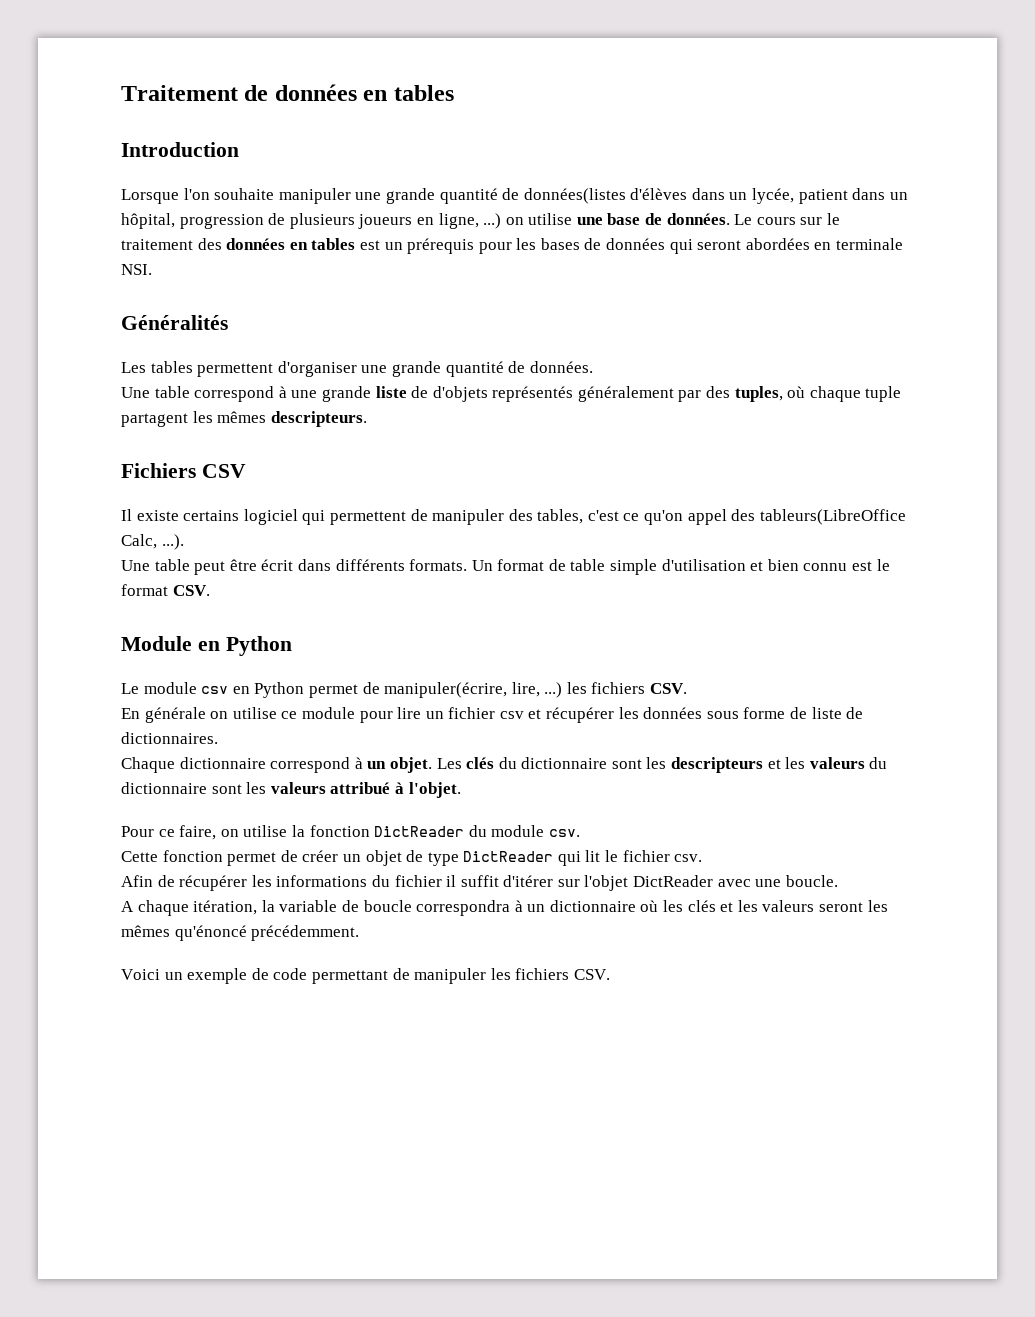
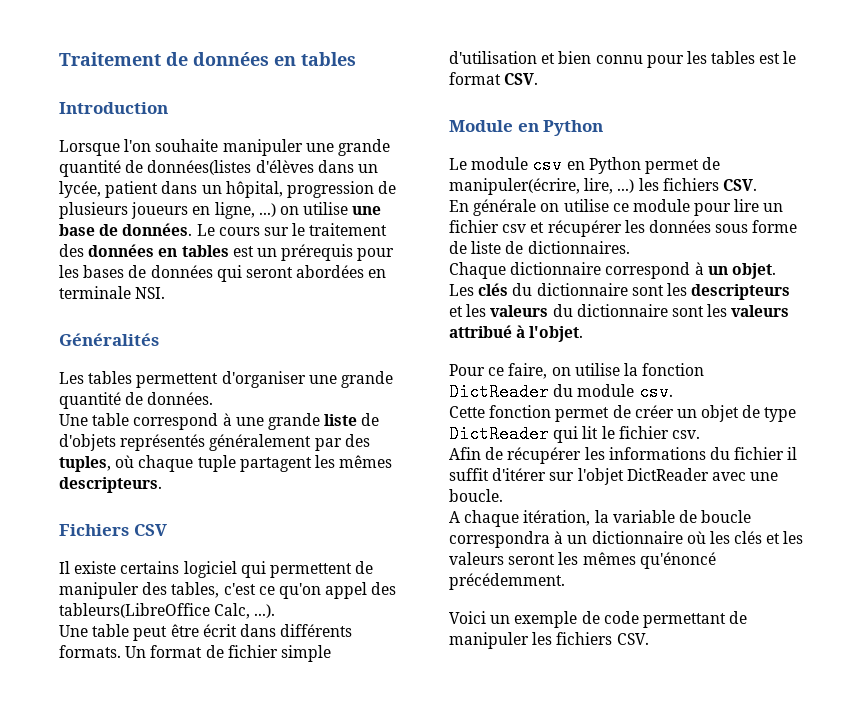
- Un format de table simple d'utilisation et bien connu est le format CSV.
+ Un format de fichier simple d'utilisation et bien connu pour les tables est le format CSV.

